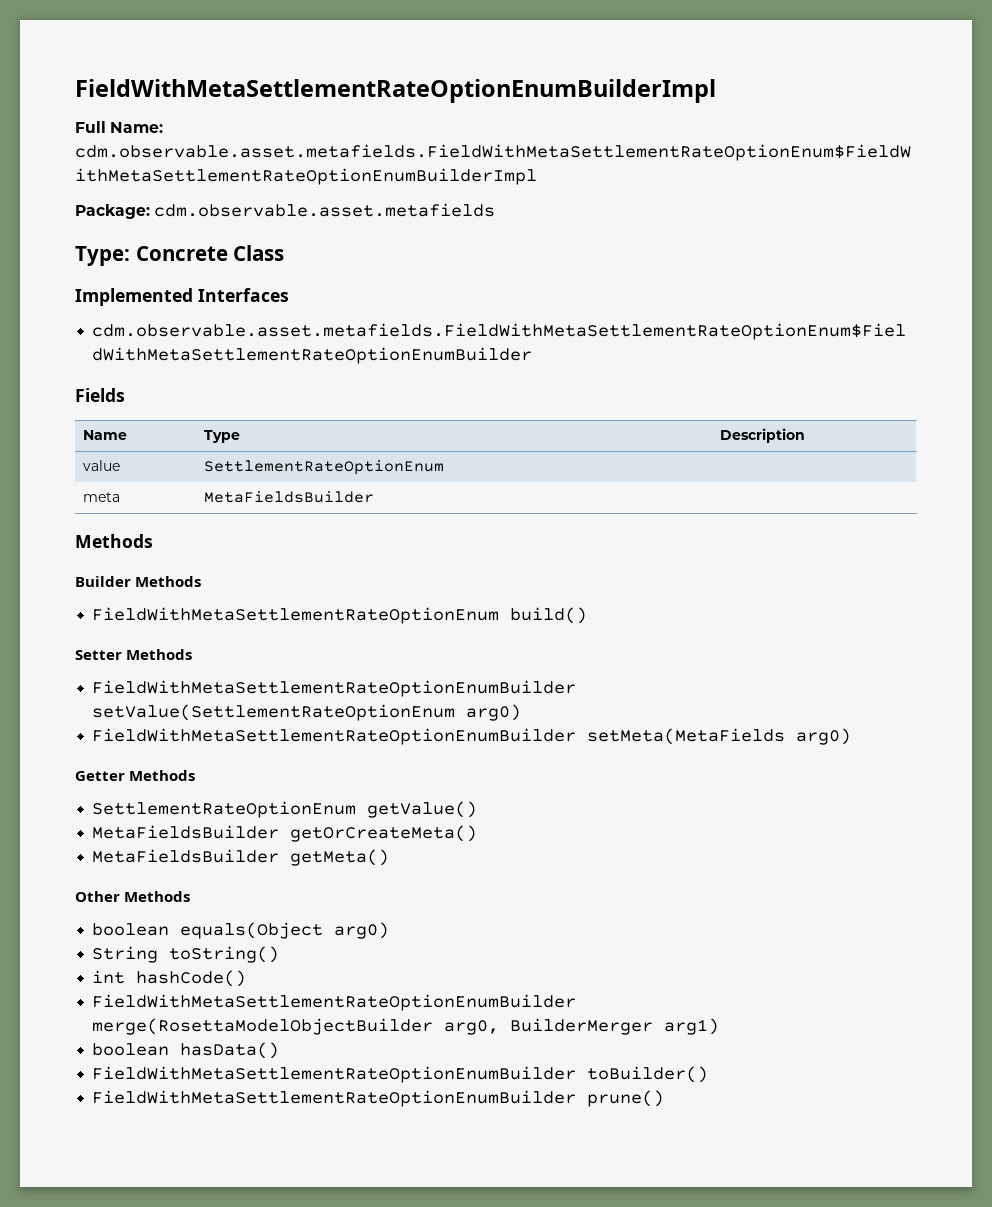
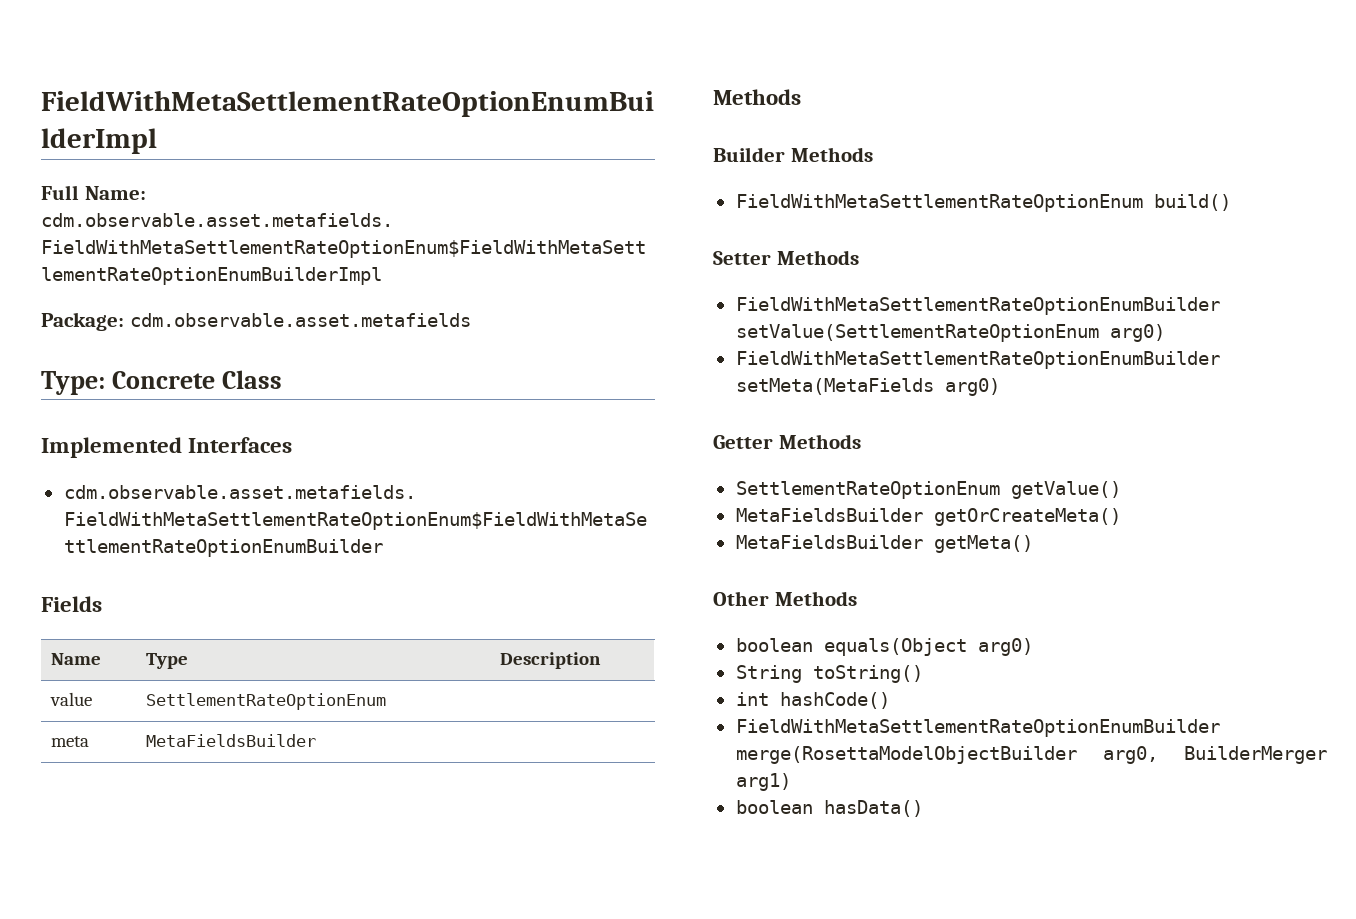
- FieldWithMetaSettlementRateOptionEnumBuilder toBuilder()
- FieldWithMetaSettlementRateOptionEnumBuilder prune()

